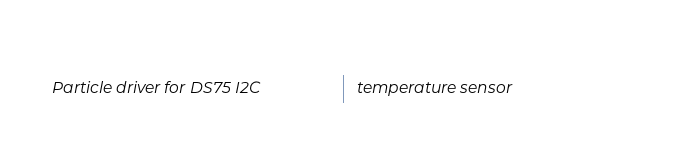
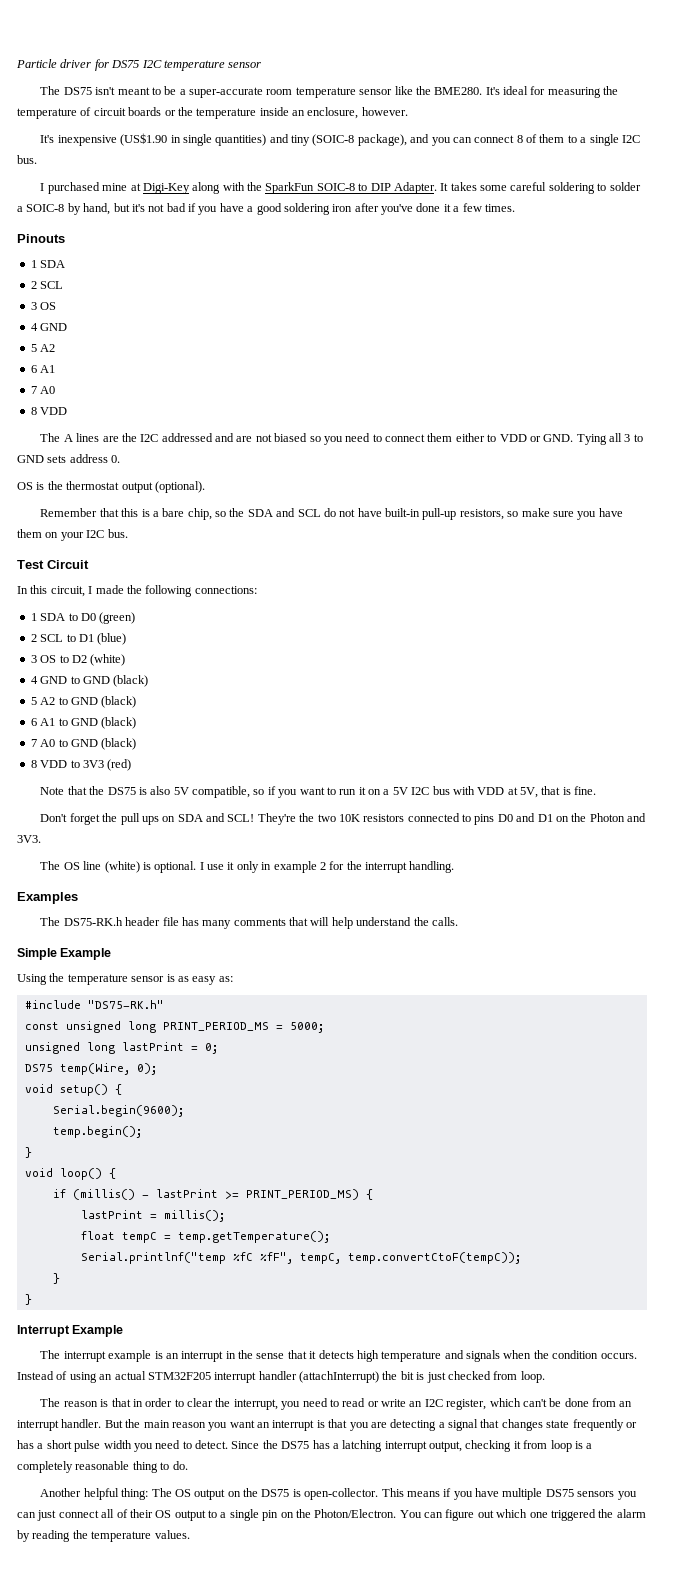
+ The DS75 isn't meant to be a super-accurate room temperature sensor like the BME280. It's ideal for measuring the temperature of circuit boards or the temperature inside an enclosure, however.
+ It's inexpensive (US$1.90 in single quantities) and tiny (SOIC-8 package), and you can connect 8 of them to a single I2C bus.
+ I purchased mine at Digi-Key along with the SparkFun SOIC-8 to DIP Adapter. It takes some careful soldering to solder a SOIC-8 by hand, but it's not bad if you have a good soldering iron after you've done it a few times.
+ Pinouts
+ 1 SDA
+ 2 SCL
+ 3 OS
+ 4 GND
+ 5 A2
+ 6 A1
+ 7 A0
+ 8 VDD
+ The A lines are the I2C addressed and are not biased so you need to connect them either to VDD or GND. Tying all 3 to GND sets address 0.
+ OS is the thermostat output (optional).
+ Remember that this is a bare chip, so the SDA and SCL do not have built-in pull-up resistors, so make sure you have them on your I2C bus.
+ Test Circuit
+ In this circuit, I made the following connections:
+ 1 SDA to D0 (green)
+ 2 SCL to D1 (blue)
+ 3 OS to D2 (white)
+ 4 GND to GND (black)
+ 5 A2 to GND (black)
+ 6 A1 to GND (black)
+ 7 A0 to GND (black)
+ 8 VDD to 3V3 (red)
+ Note that the DS75 is also 5V compatible, so if you want to run it on a 5V I2C bus with VDD at 5V, that is fine.
+ Don't forget the pull ups on SDA and SCL! They're the two 10K resistors connected to pins D0 and D1 on the Photon and 3V3.
+ The OS line (white) is optional. I use it only in example 2 for the interrupt handling.
+ Examples
+ The DS75-RK.h header file has many comments that will help understand the calls.
+ Simple Example
+ Using the temperature sensor is as easy as:
+ #include "DS75-RK.h"
+ const unsigned long PRINT_PERIOD_MS = 5000;
+ unsigned long lastPrint = 0;
+ DS75 temp(Wire, 0);
+ void setup() {
+ Serial.begin(9600);
+ temp.begin();
+ }
+ void loop() {
+ if (millis() - lastPrint >= PRINT_PERIOD_MS) {
+ lastPrint = millis();
+ float tempC = temp.getTemperature();
+ Serial.printlnf("temp %fC %fF", tempC, temp.convertCtoF(tempC));
+ }
+ }
+ Interrupt Example
+ The interrupt example is an interrupt in the sense that it detects high temperature and signals when the condition occurs. Instead of using an actual STM32F205 interrupt handler (attachInterrupt) the bit is just checked from loop.
+ The reason is that in order to clear the interrupt, you need to read or write an I2C register, which can't be done from an interrupt handler. But the main reason you want an interrupt is that you are detecting a signal that changes state frequently or has a short pulse width you need to detect. Since the DS75 has a latching interrupt output, checking it from loop is a completely reasonable thing to do.
+ Another helpful thing: The OS output on the DS75 is open-collector. This means if you have multiple DS75 sensors you can just connect all of their OS output to a single pin on the Photon/Electron. You can figure out which one triggered the alarm by reading the temperature values.

